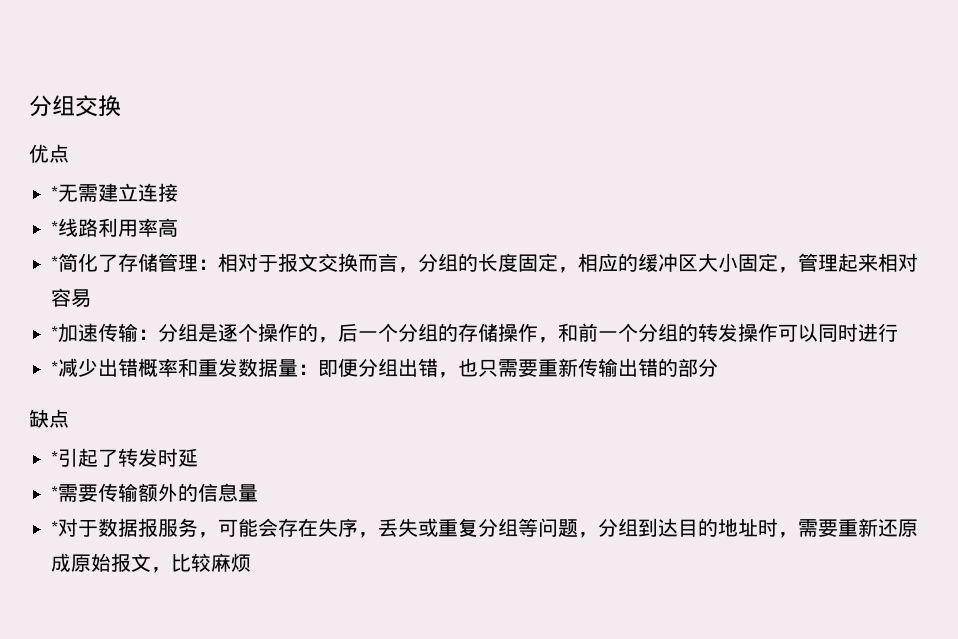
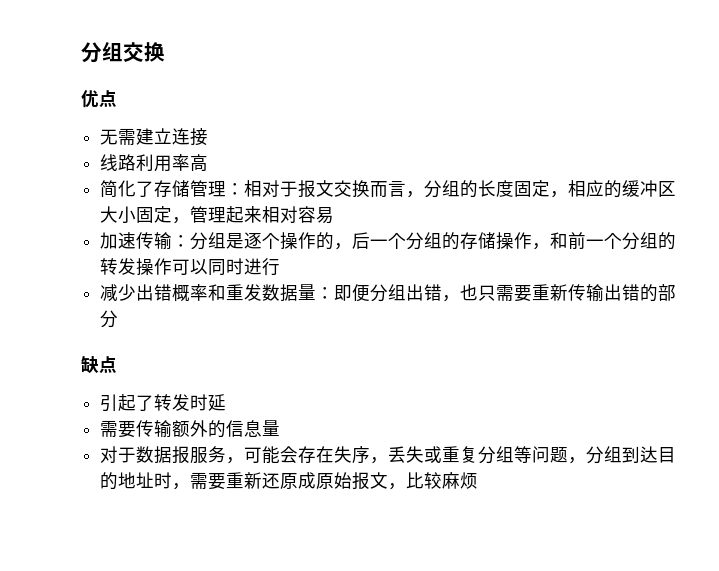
- *无需建立连接
+ 无需建立连接
- *线路利用率高
+ 线路利用率高
- *简化了存储管理：相对于报文交换而言，分组的长度固定，相应的缓冲区大小固定，管理起来相对容易
+ 简化了存储管理：相对于报文交换而言，分组的长度固定，相应的缓冲区大小固定，管理起来相对容易
- *加速传输：分组是逐个操作的，后一个分组的存储操作，和前一个分组的转发操作可以同时进行
+ 加速传输：分组是逐个操作的，后一个分组的存储操作，和前一个分组的转发操作可以同时进行
- *减少出错概率和重发数据量：即便分组出错，也只需要重新传输出错的部分
+ 减少出错概率和重发数据量：即便分组出错，也只需要重新传输出错的部分
- *引起了转发时延
+ 引起了转发时延
- *需要传输额外的信息量
+ 需要传输额外的信息量
- *对于数据报服务，可能会存在失序，丢失或重复分组等问题，分组到达目的地址时，需要重新还原成原始报文，比较麻烦
+ 对于数据报服务，可能会存在失序，丢失或重复分组等问题，分组到达目的地址时，需要重新还原成原始报文，比较麻烦

